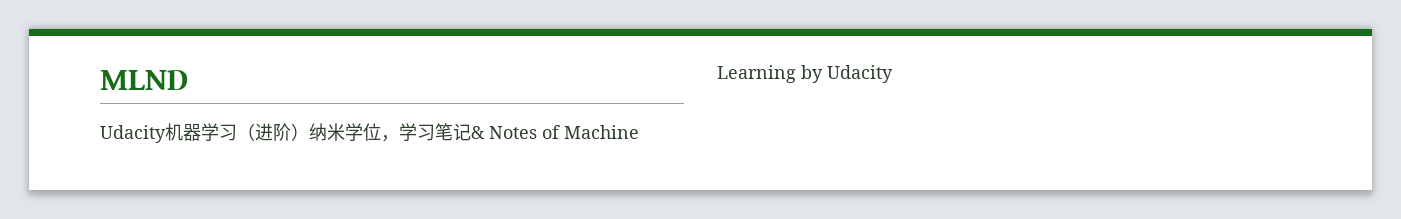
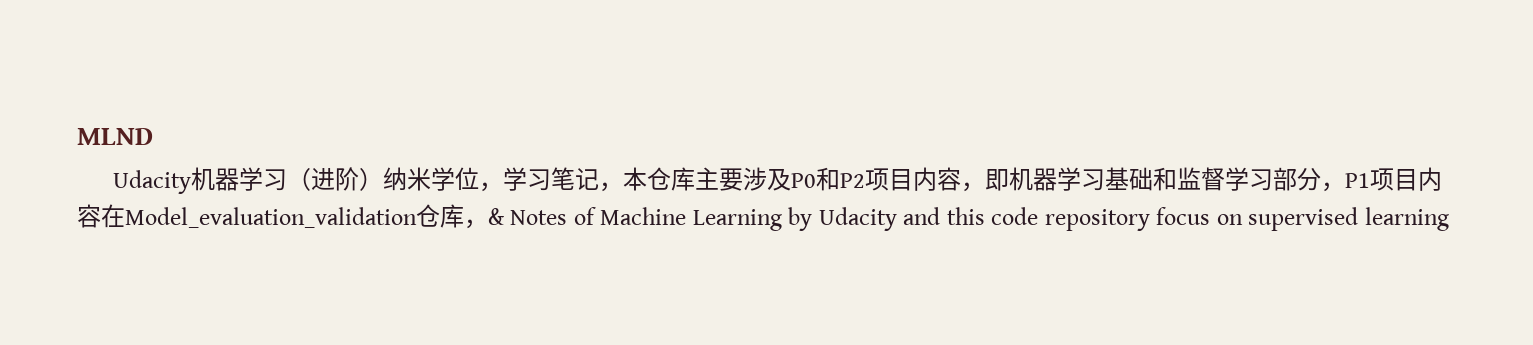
- Udacity机器学习（进阶）纳米学位，学习笔记& Notes of Machine Learning by Udacity
+ Udacity机器学习（进阶）纳米学位，学习笔记，本仓库主要涉及P0和P2项目内容，即机器学习基础和监督学习部分，P1项目内容在Model_evaluation_validation仓库，& Notes of Machine Learning by Udacity and this code repository focus on supervised learning

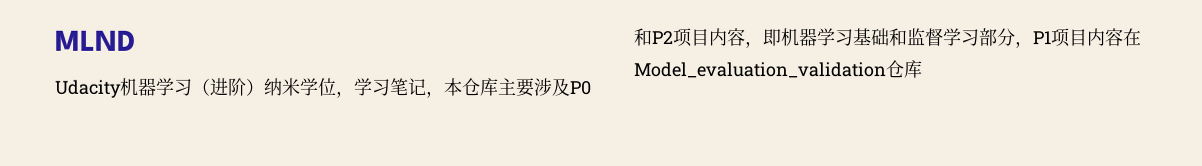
- Udacity机器学习（进阶）纳米学位，学习笔记，本仓库主要涉及P0和P2项目内容，即机器学习基础和监督学习部分，P1项目内容在Model_evaluation_validation仓库，& Notes of Machine Learning by Udacity and this code repository focus on supervised learning
+ Udacity机器学习（进阶）纳米学位，学习笔记，本仓库主要涉及P0和P2项目内容，即机器学习基础和监督学习部分，P1项目内容在Model_evaluation_validation仓库

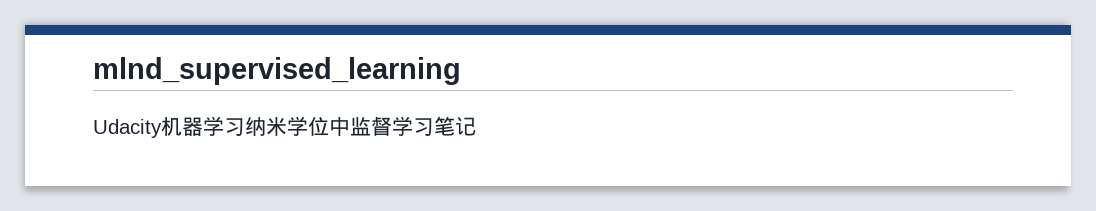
- MLND
+ mlnd_supervised_learning
- Udacity机器学习（进阶）纳米学位，学习笔记，本仓库主要涉及P0和P2项目内容，即机器学习基础和监督学习部分，P1项目内容在Model_evaluation_validation仓库
+ Udacity机器学习纳米学位中监督学习笔记

